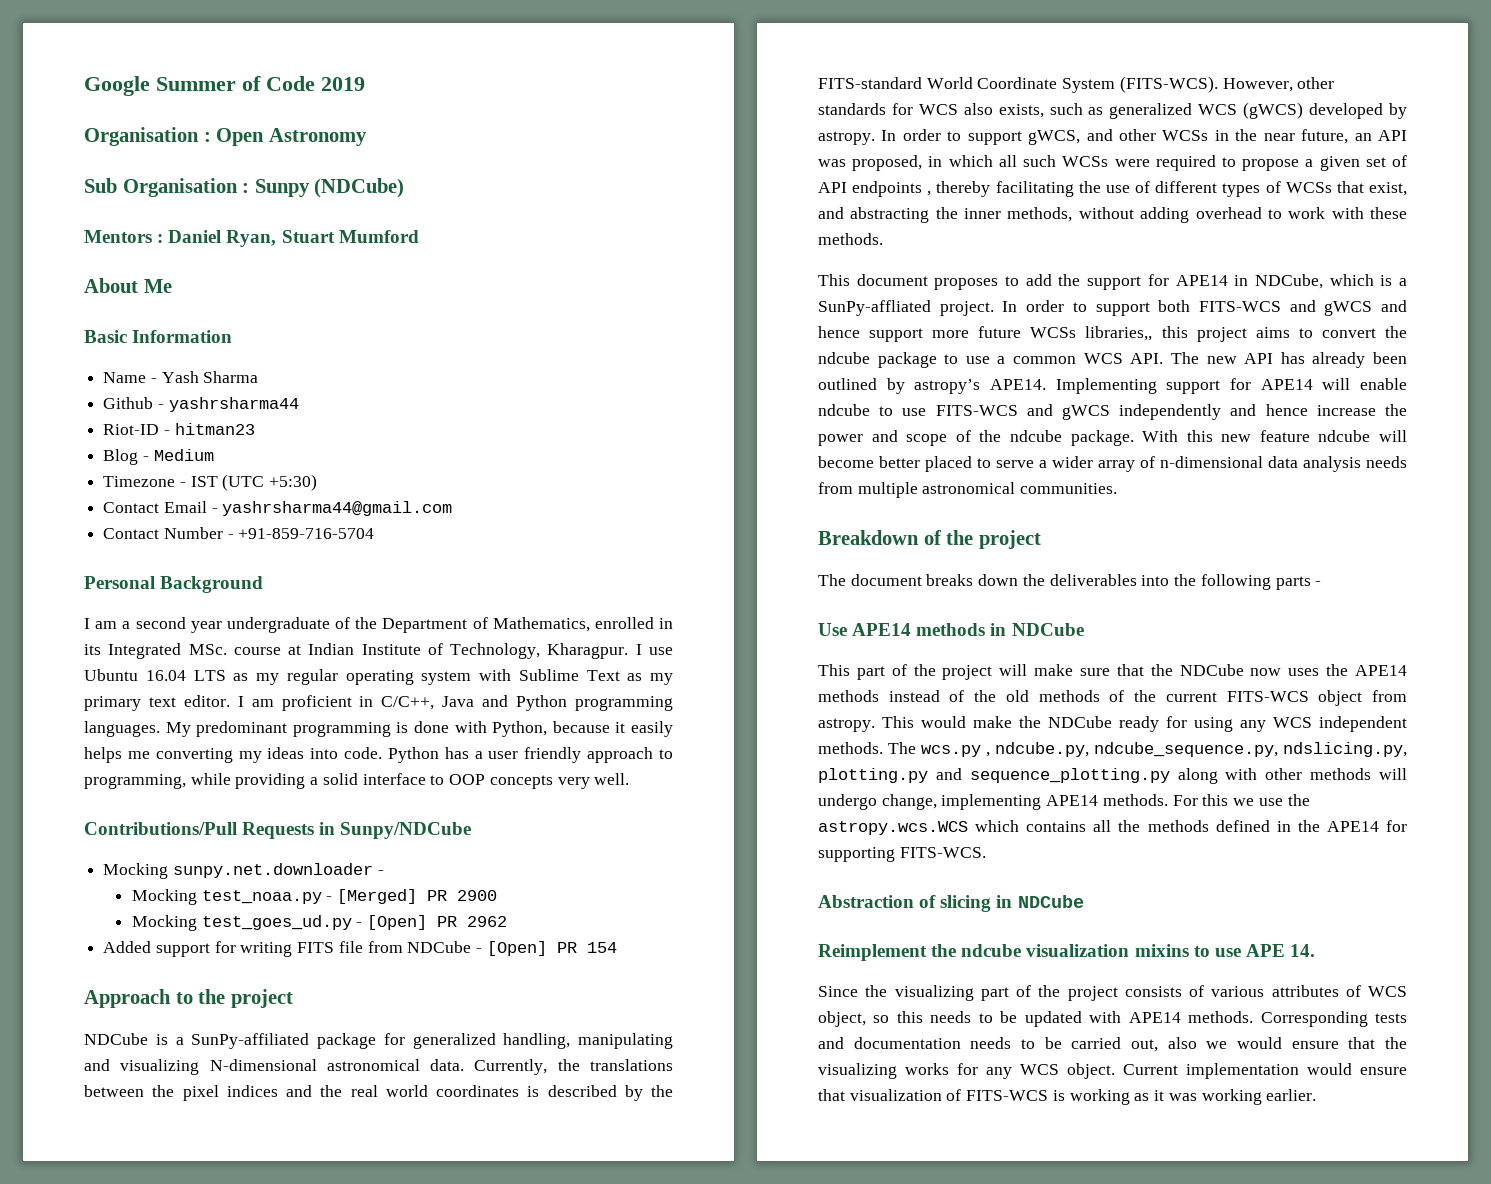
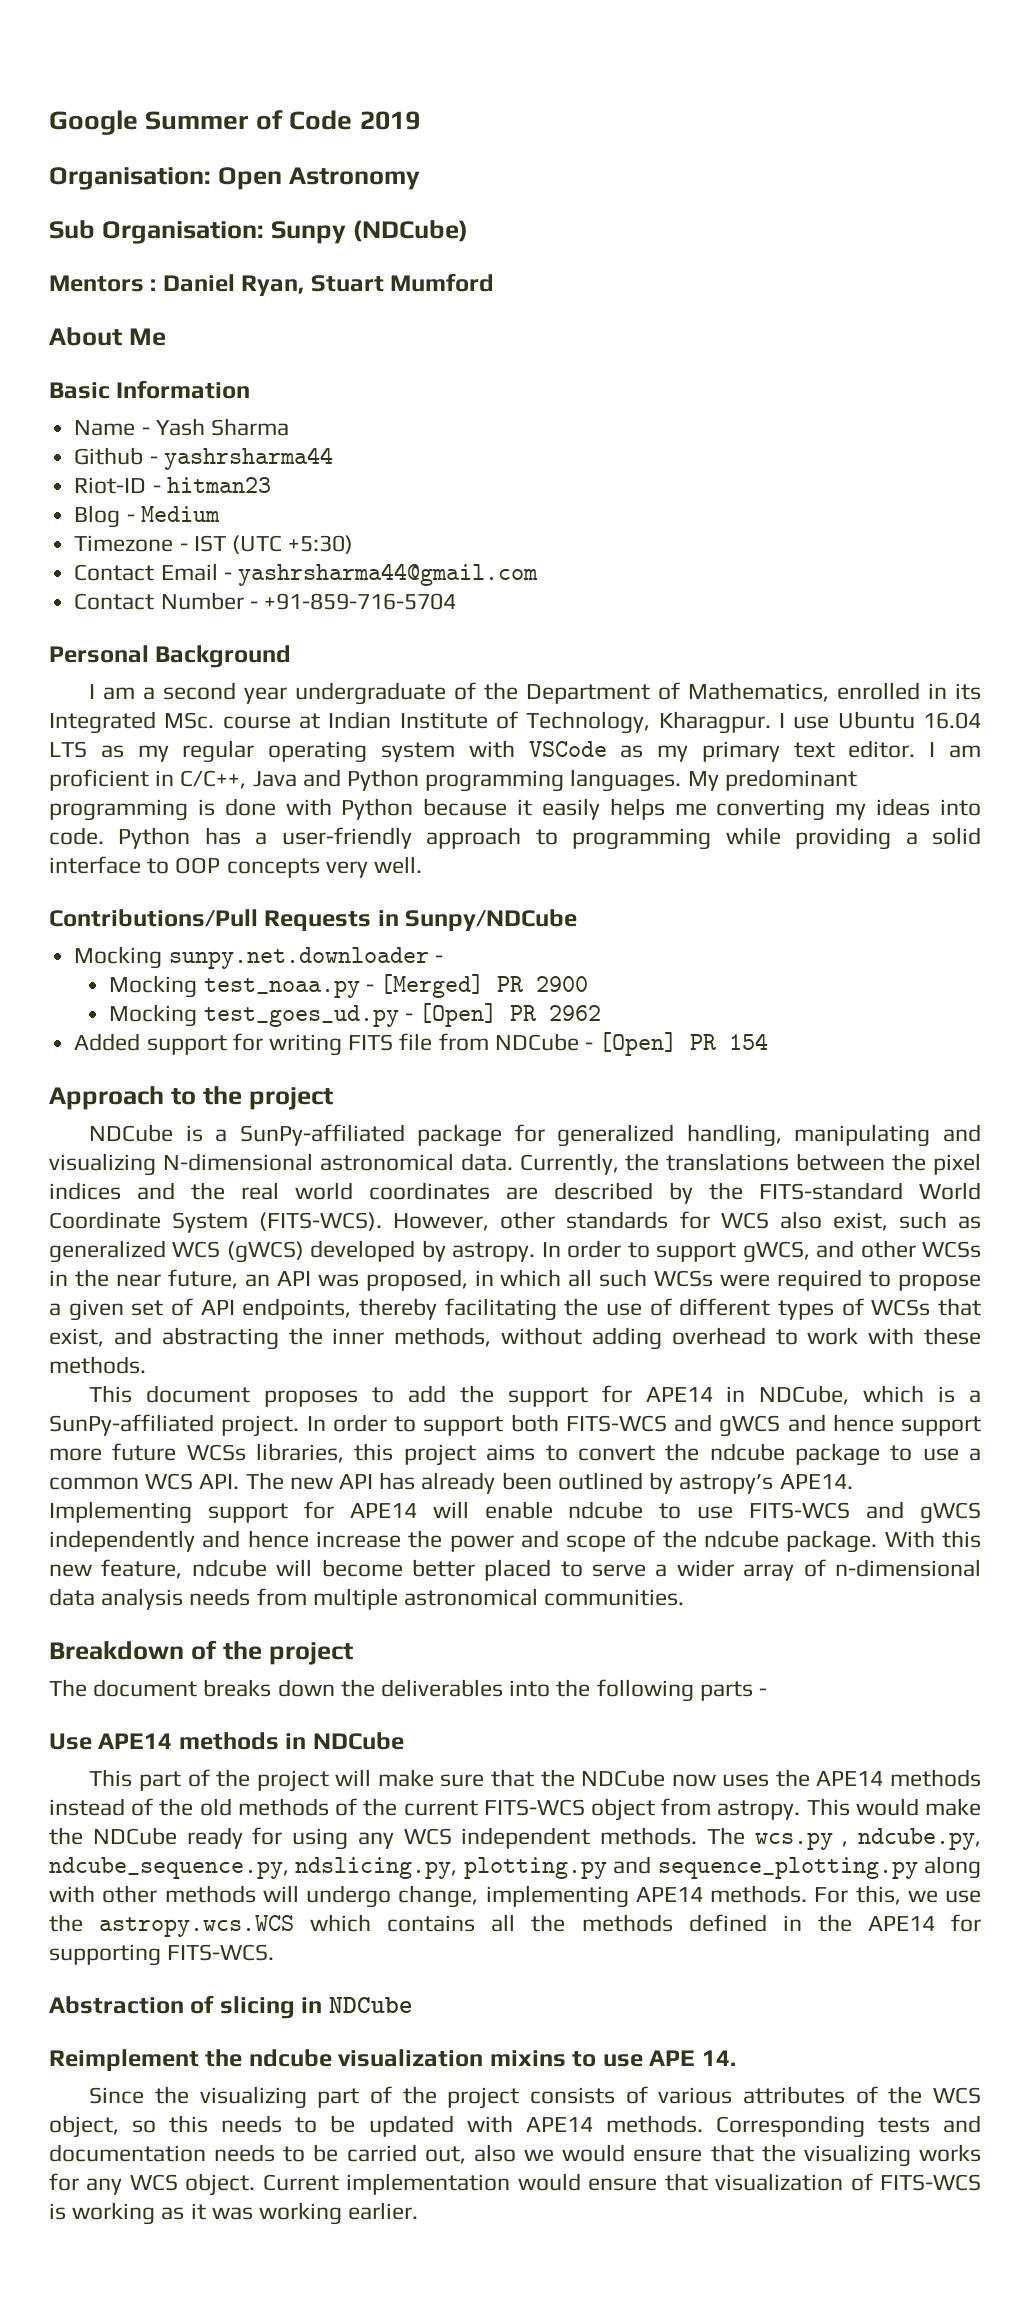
- Organisation : Open Astronomy
+ Organisation: Open Astronomy
- Sub Organisation : Sunpy (NDCube)
+ Sub Organisation: Sunpy (NDCube)
- I use Ubuntu 16.04 LTS as my regular operating system with Sublime Text as my primary text editor.
+ I use Ubuntu 16.04 LTS as my regular operating system with VSCode as my primary text editor.
- My predominant programming is done with Python, because it easily helps me converting my ideas into code.
+ My predominant programming is done with Python because it easily helps me converting my ideas into code.
- Python has a user friendly approach to programming, while providing a solid interface to OOP concepts very well.
+ Python has a user-friendly approach to programming while providing a solid interface to OOP concepts very well.
- Currently, the translations between the pixel indices and the real world coordinates is described by the FITS-standard World Coordinate System (FITS-WCS).
+ Currently, the translations between the pixel indices and the real world coordinates are described by the FITS-standard World Coordinate System (FITS-WCS).
- However, other standards for WCS also exists, such as generalized WCS (gWCS) developed by astropy.
+ However, other standards for WCS also exist, such as generalized WCS (gWCS) developed by astropy.
- In order to support gWCS, and other WCSs in the near future, an API was proposed, in which all such WCSs were required to propose a given set of API endpoints , thereby facilitating the use of different types of WCSs that exist, and abstracting the inner methods, without adding overhead to work with these methods.
+ In order to support gWCS, and other WCSs in the near future, an API was proposed, in which all such WCSs were required to propose a given set of API endpoints, thereby facilitating the use of different types of WCSs that exist, and abstracting the inner methods, without adding overhead to work with these methods.
- This document proposes to add the support for APE14 in NDCube, which is a SunPy-affliated project.
+ This document proposes to add the support for APE14 in NDCube, which is a SunPy-affiliated project.
- In order to support both FITS-WCS and gWCS and hence support more future WCSs libraries,, this project aims to convert the ndcube package to use a common WCS API. The new API has already been outlined by astropy’s APE14.
+ In order to support both FITS-WCS and gWCS and hence support more future WCSs libraries, this project aims to convert the ndcube package to use a common WCS API. The new API has already been outlined by astropy’s APE14.
- With this new feature ndcube will become better placed to serve a wider array of n-dimensional data analysis needs from multiple astronomical communities.
+ With this new feature, ndcube will become better placed to serve a wider array of n-dimensional data analysis needs from multiple astronomical communities.
- For this we use the astropy.wcs.WCS which contains all the methods defined in the APE14 for supporting FITS-WCS.
+ For this, we use the astropy.wcs.WCS which contains all the methods defined in the APE14 for supporting FITS-WCS.
- Since the visualizing part of the project consists of various attributes of WCS object, so this needs to be updated with APE14 methods.
+ Since the visualizing part of the project consists of various attributes of the WCS object, so this needs to be updated with APE14 methods.

